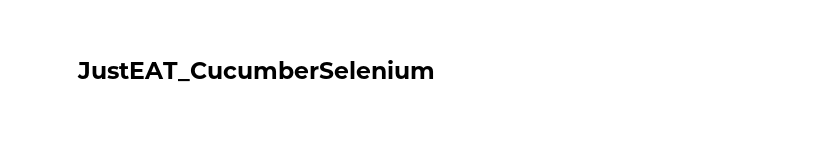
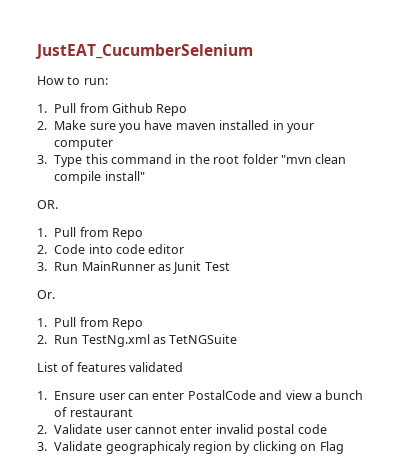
+ How to run:
+ 1. Pull from Github Repo
+ 2. Make sure you have maven installed in your computer
+ 3. Type this command in the root folder "mvn clean compile install"
+ OR.
+ 1. Pull from Repo
+ 2. Code into code editor
+ 3. Run MainRunner as Junit Test
+ Or.
+ 1. Pull from Repo
+ 2. Run TestNg.xml as TetNGSuite
+ List of features validated
+ 1. Ensure user can enter PostalCode and view a bunch of restaurant
+ 2. Validate user cannot enter invalid postal code
+ 3. Validate geographicaly region by clicking on Flag

